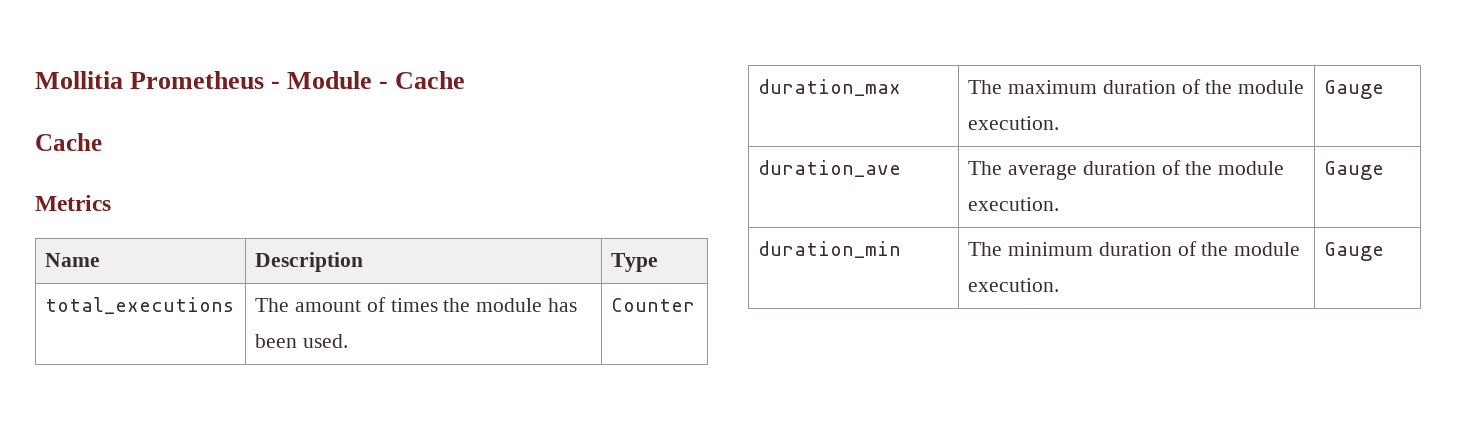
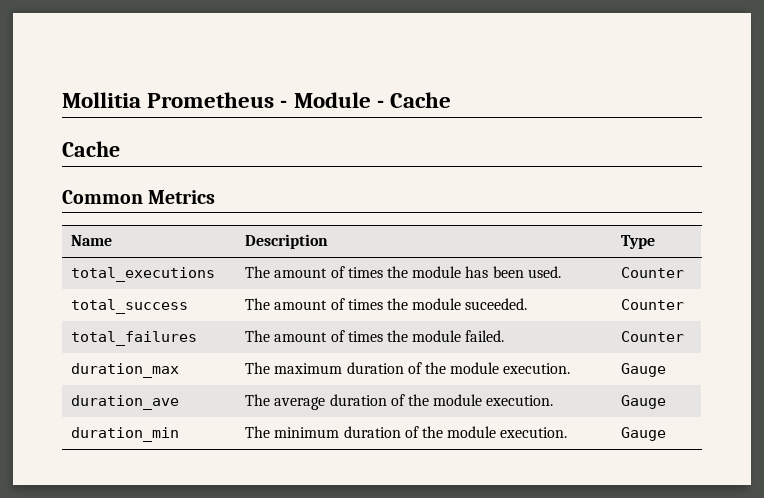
- Metrics
+ Common Metrics
+ total_success | The amount of times the module suceeded. | Counter
+ total_failures | The amount of times the module failed. | Counter

